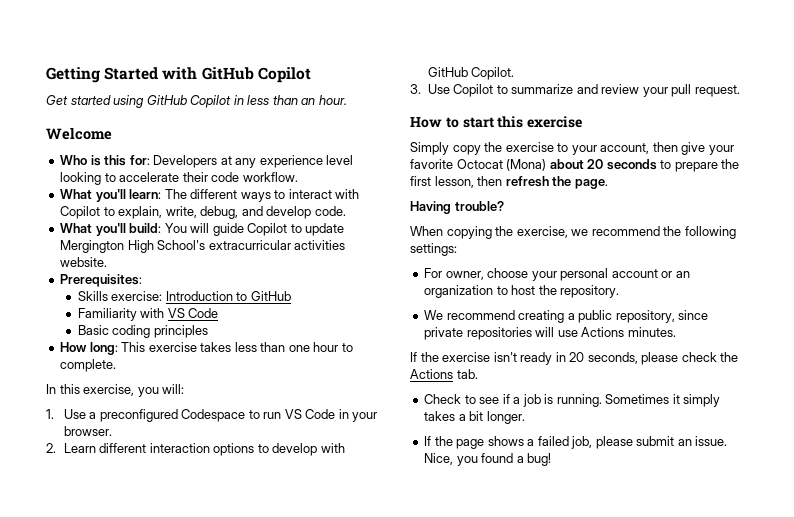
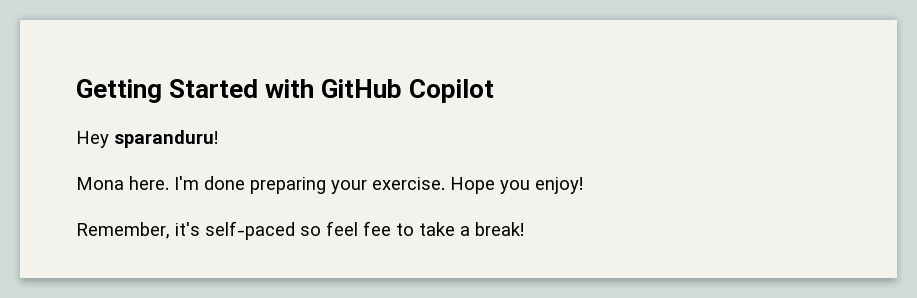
- Get started using GitHub Copilot in less than an hour.
- Welcome
- Who is this for: Developers at any experience level looking to accelerate their code workflow.
- What you'll learn: The different ways to interact with Copilot to explain, write, debug, and develop code.
- What you'll build: You will guide Copilot to update Mergington High School's extracurricular activities website.
- Prerequisites:
- Skills exercise: Introduction to GitHub
- Familiarity with VS Code
- Basic coding principles
- How long: This exercise takes less than one hour to complete.
- In this exercise, you will:
- 1. Use a preconfigured Codespace to run VS Code in your browser.
- 2. Learn different interaction options to develop with GitHub Copilot.
- 3. Use Copilot to summarize and review your pull request.
- How to start this exercise
- Simply copy the exercise to your account, then give your favorite Octocat (Mona) about 20 seconds to prepare the first lesson, then refresh the page.
- Having trouble?
- When copying the exercise, we recommend the following settings:
- For owner, choose your personal account or an organization to host the repository.
- We recommend creating a public repository, since private repositories will use Actions minutes.
- If the exercise isn't ready in 20 seconds, please check the Actions tab.
- Check to see if a job is running. Sometimes it simply takes a bit longer.
- If the page shows a failed job, please submit an issue. Nice, you found a bug!
+ Hey sparanduru!
+ Mona here. I'm done preparing your exercise. Hope you enjoy!
+ Remember, it's self-paced so feel fee to take a break!

